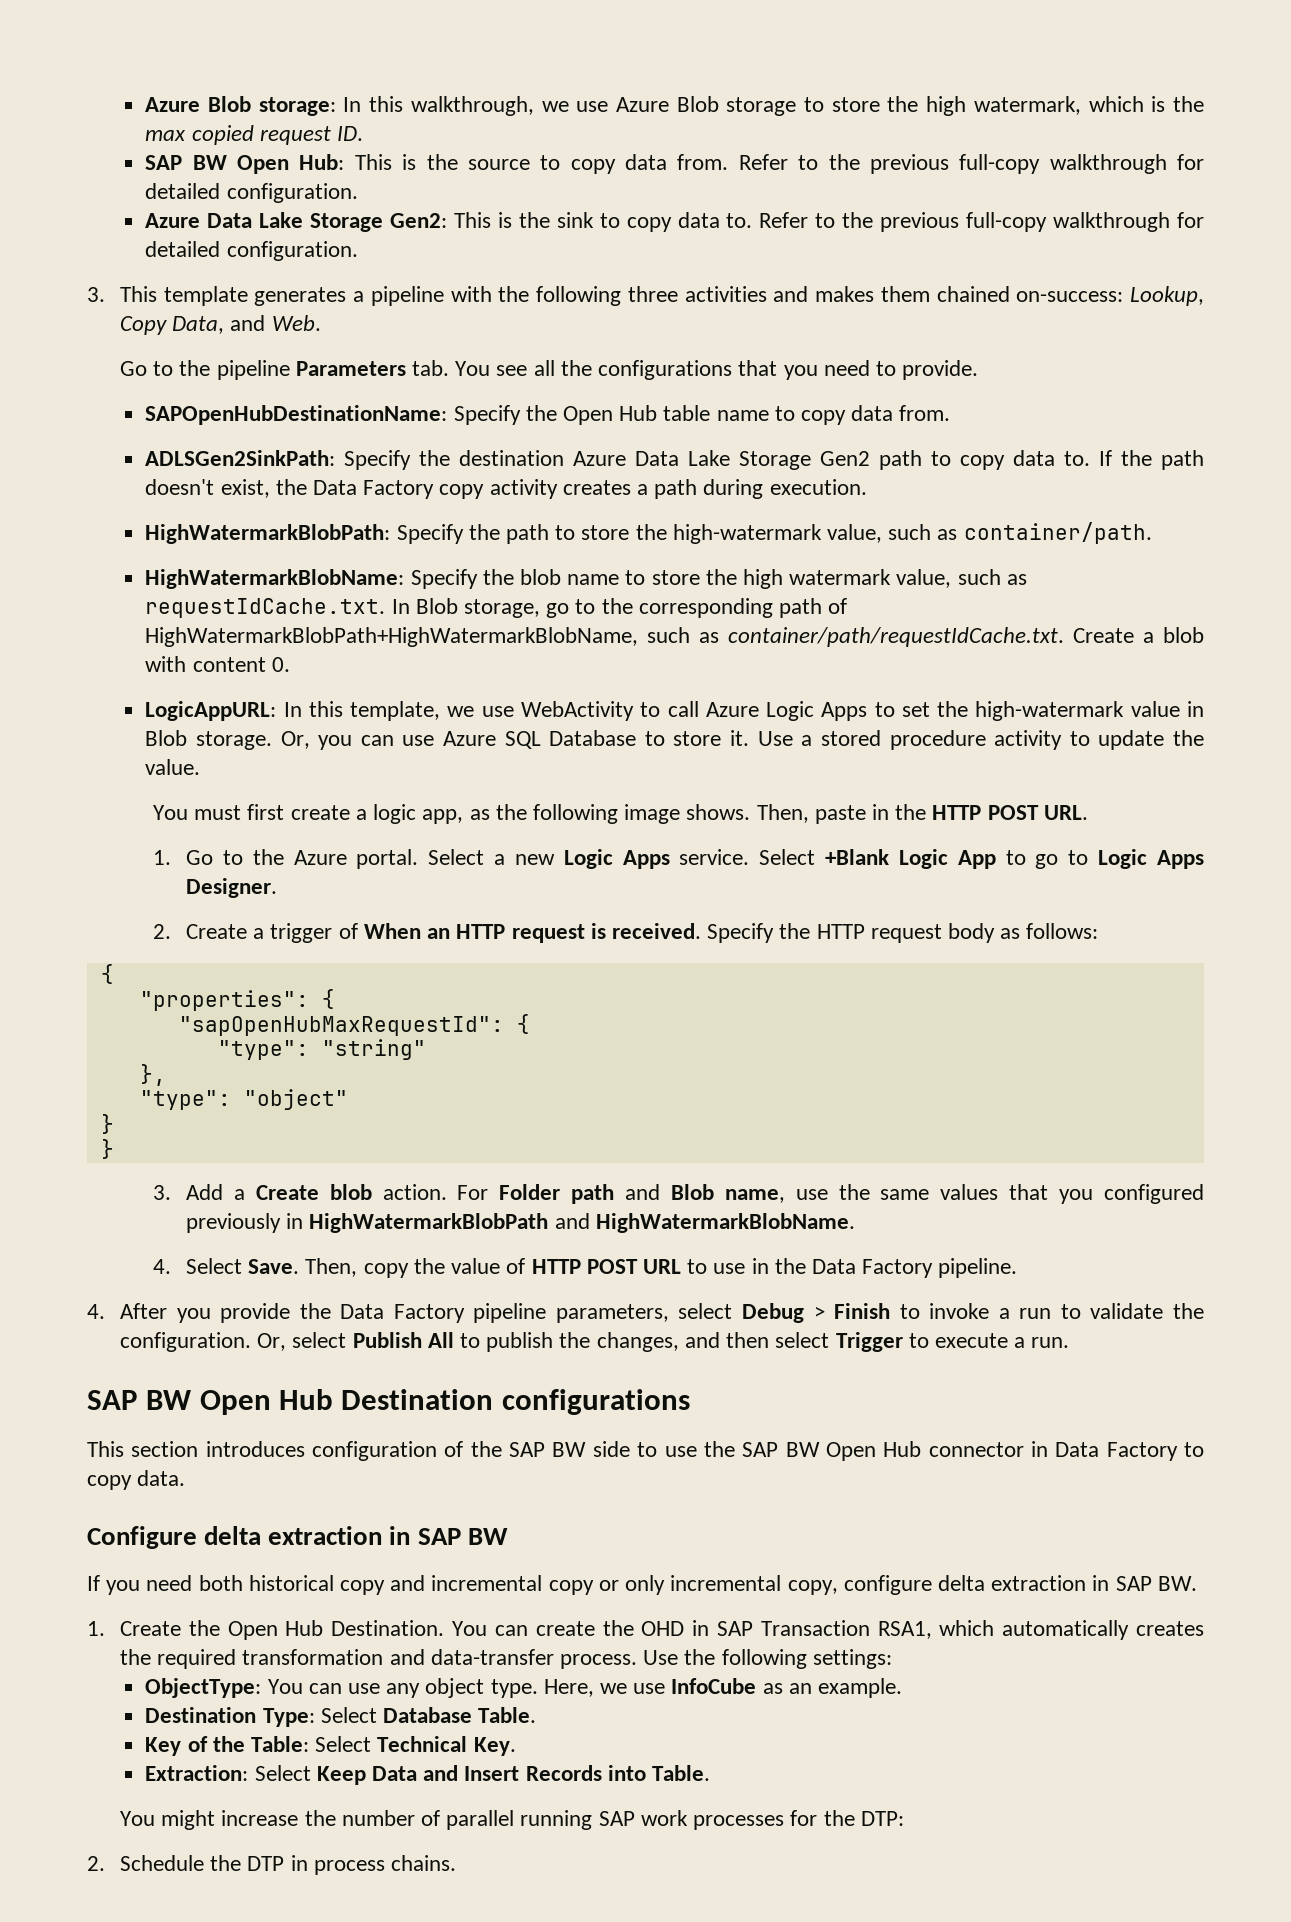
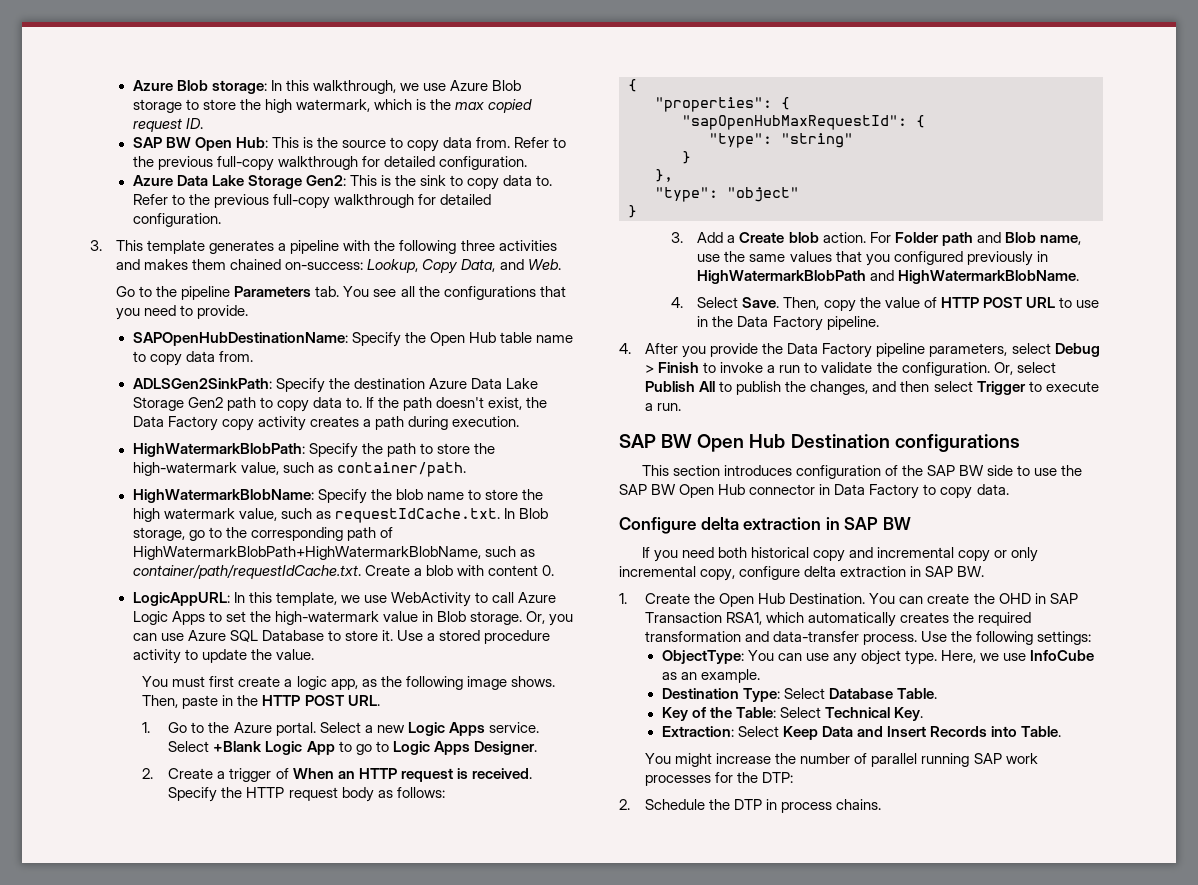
  "type": "string"
+ }
  "type": "object"
- }

